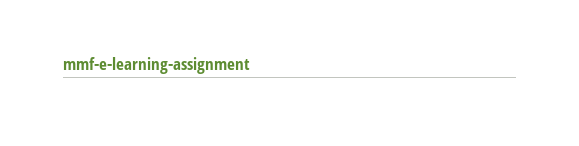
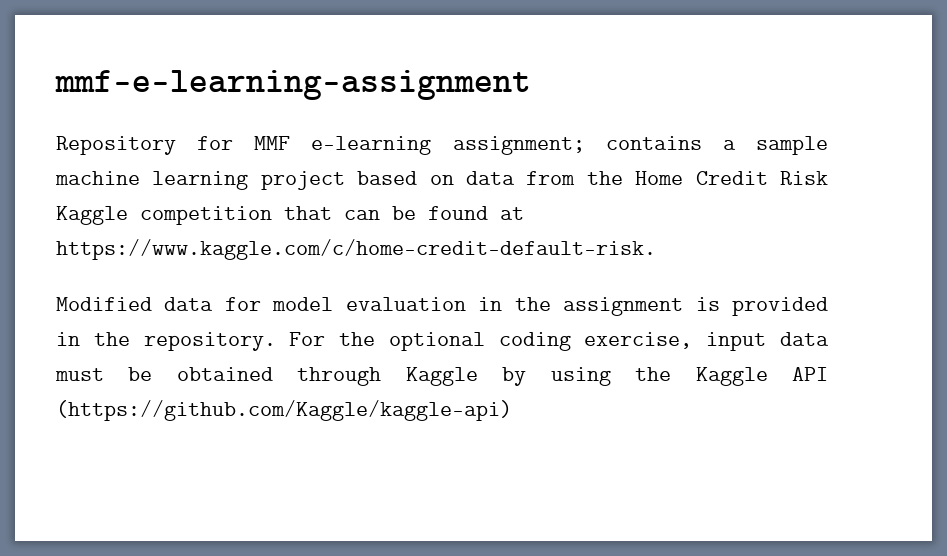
+ Repository for MMF e-learning assignment; contains a sample machine learning project based on data from the Home Credit Risk Kaggle competition that can be found at https://www.kaggle.com/c/home-credit-default-risk.
+ Modified data for model evaluation in the assignment is provided in the repository. For the optional coding exercise, input data must be obtained through Kaggle by using the Kaggle API (https://github.com/Kaggle/kaggle-api)

